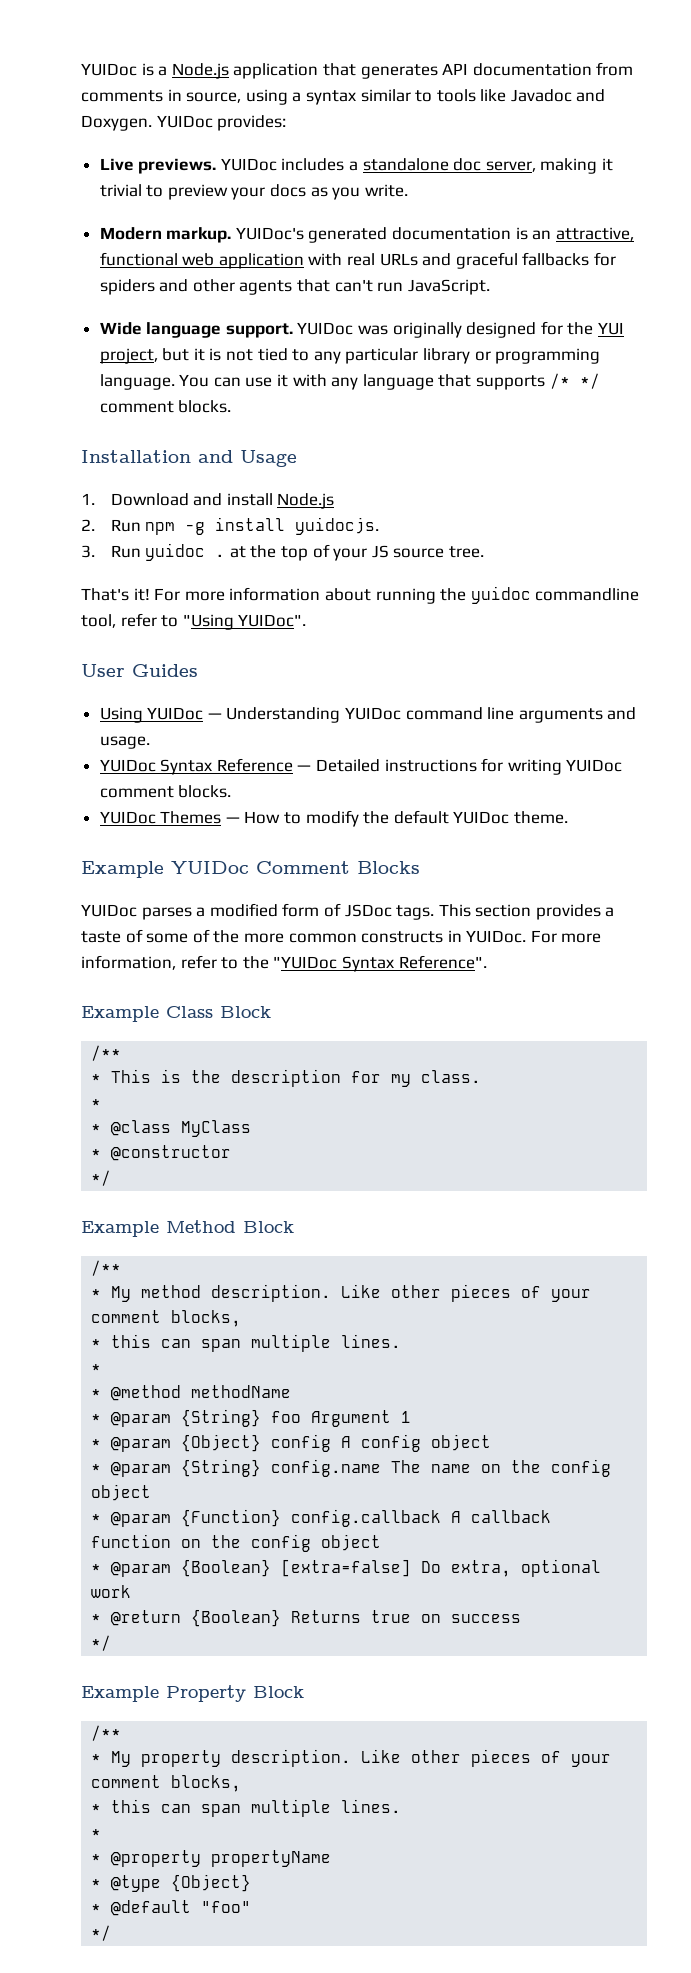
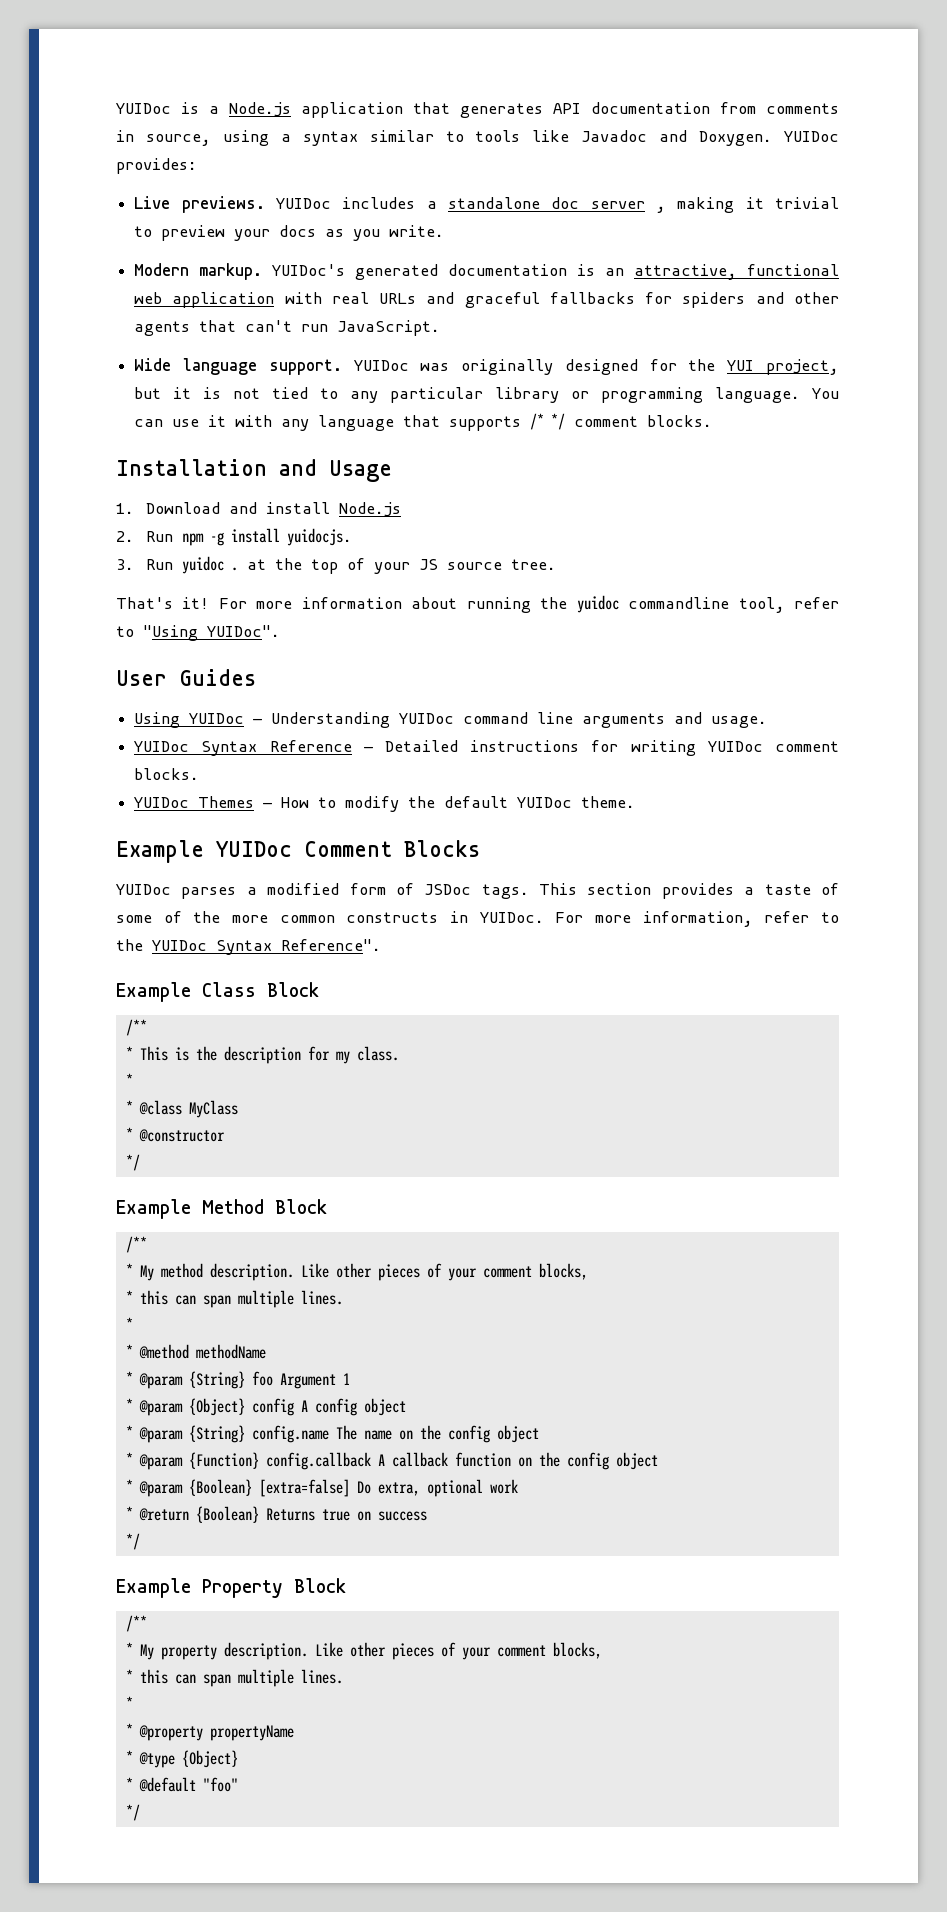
- YUIDoc includes a standalone doc server, making it trivial to preview your docs as you write.
+ YUIDoc includes a standalone doc server , making it trivial to preview your docs as you write.
- For more information, refer to the "YUIDoc Syntax Reference".
+ For more information, refer to the YUIDoc Syntax Reference".

